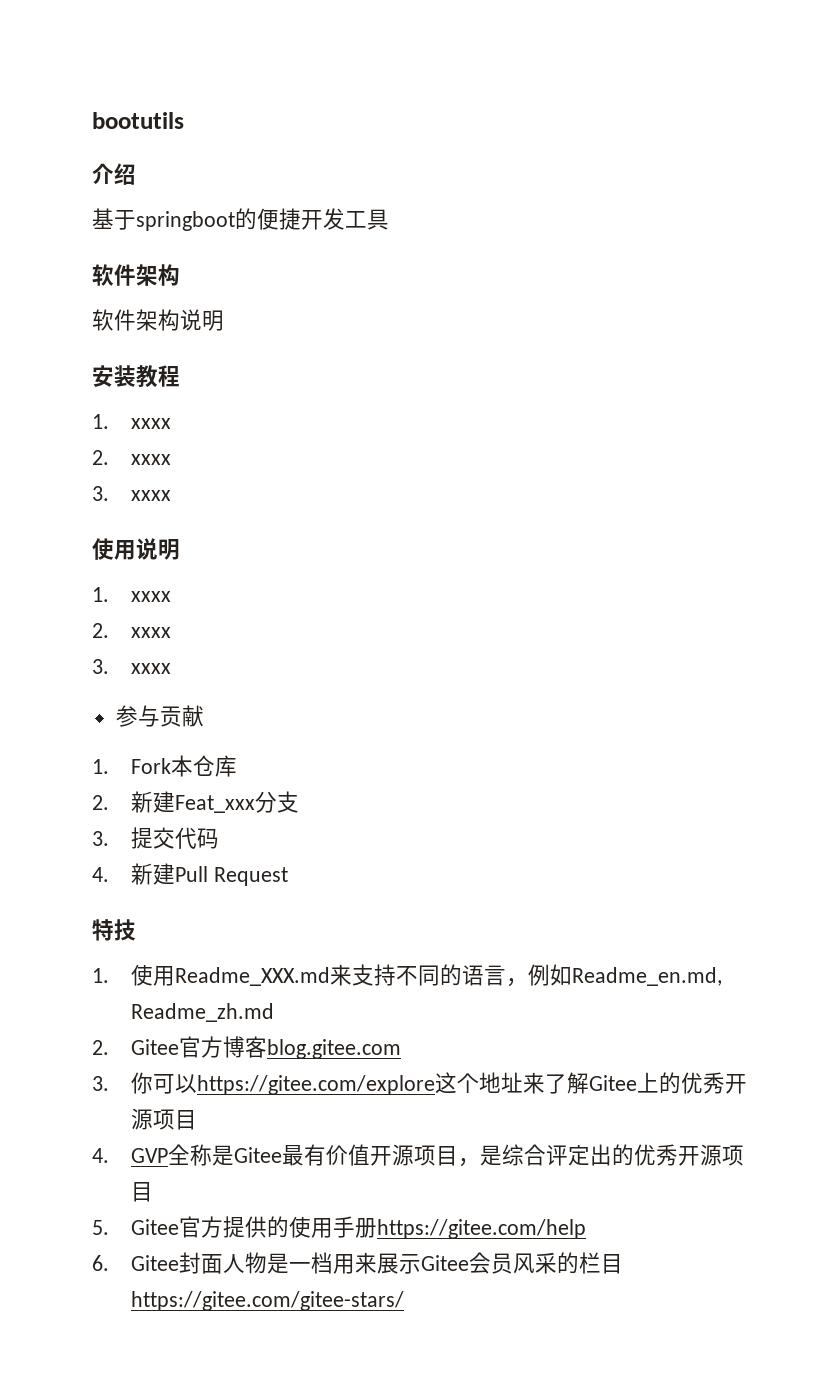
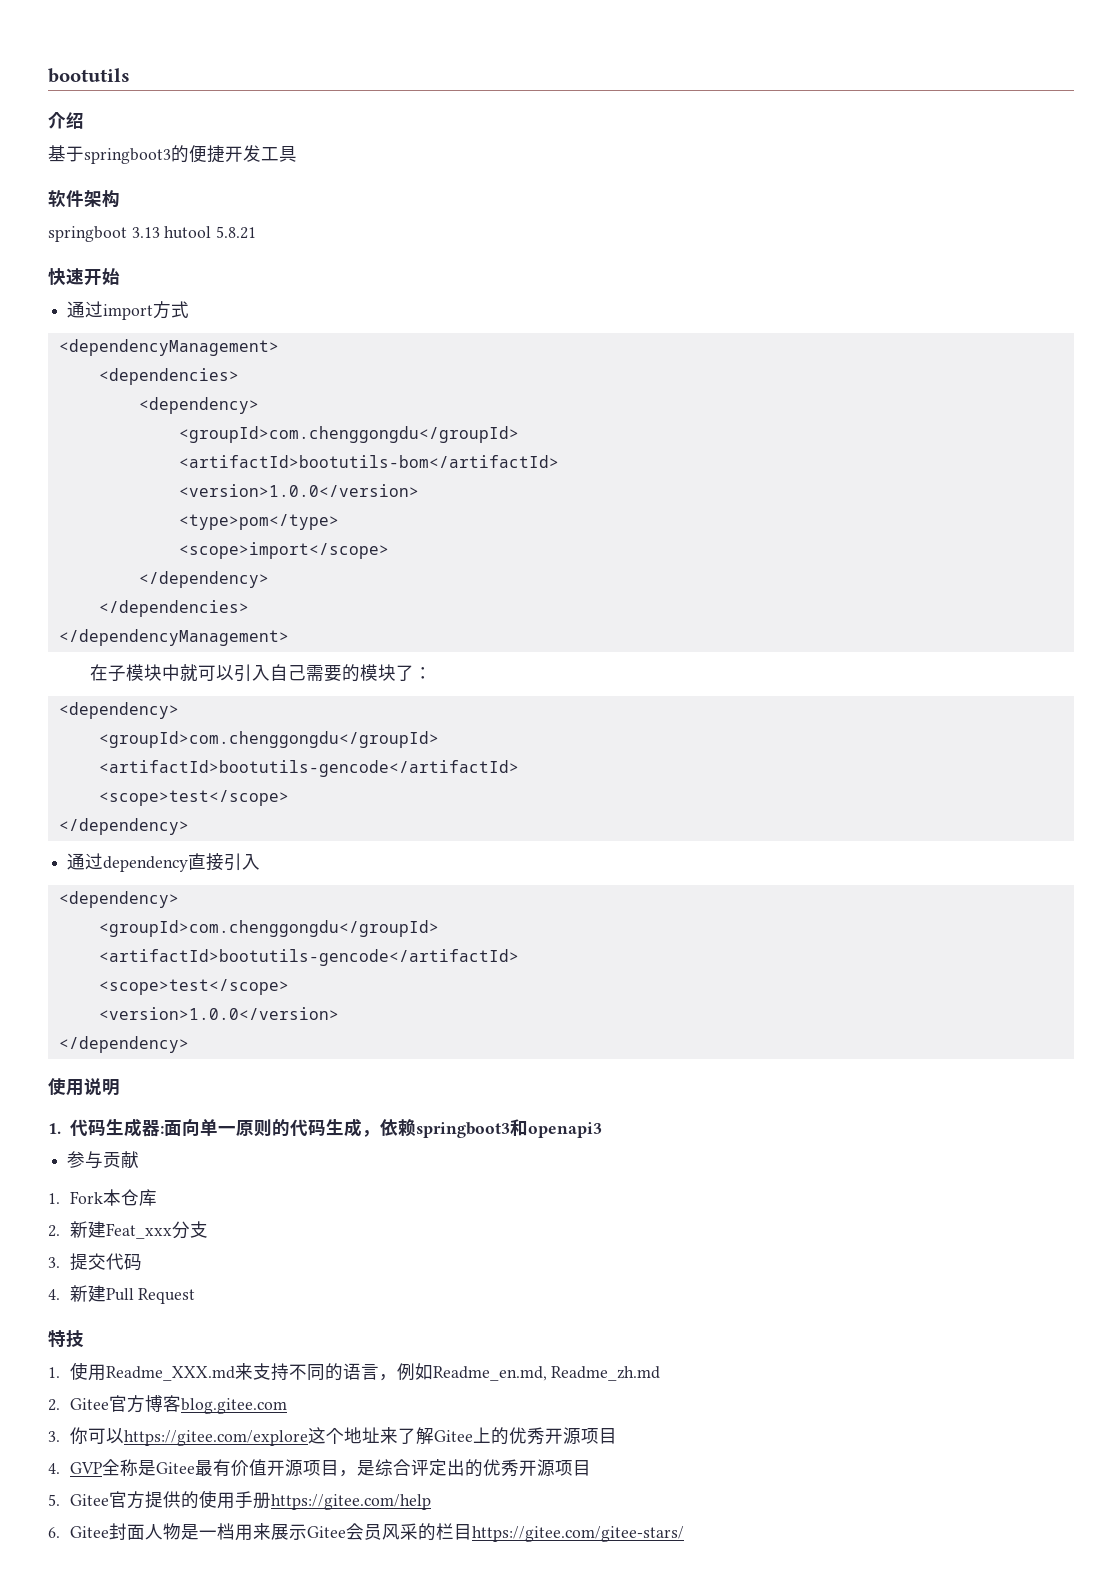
- 基于springboot的便捷开发工具
+ 基于springboot3的便捷开发工具
- 软件架构说明
- 安装教程
- 1. xxxx
- 2. xxxx
- 3. xxxx
+ springboot 3.13 hutool 5.8.21
+ 快速开始
+ 通过import方式
+ <dependencyManagement>
+ <dependencies>
+ <dependency>
+ <groupId>com.chenggongdu</groupId>
+ <artifactId>bootutils-bom</artifactId>
+ <version>1.0.0</version>
+ <type>pom</type>
+ <scope>import</scope>
+ </dependency>
+ </dependencies>
+ </dependencyManagement>
+ 在子模块中就可以引入自己需要的模块了：
+ <dependency>
+ <groupId>com.chenggongdu</groupId>
+ <artifactId>bootutils-gencode</artifactId>
+ <scope>test</scope>
+ </dependency>
+ 通过dependency直接引入
+ <dependency>
+ <groupId>com.chenggongdu</groupId>
+ <artifactId>bootutils-gencode</artifactId>
+ <scope>test</scope>
+ <version>1.0.0</version>
+ </dependency>
  使用说明
- 1. xxxx
- 2. xxxx
- 3. xxxx
+ 1.代码生成器:面向单一原则的代码生成，依赖springboot3和openapi3

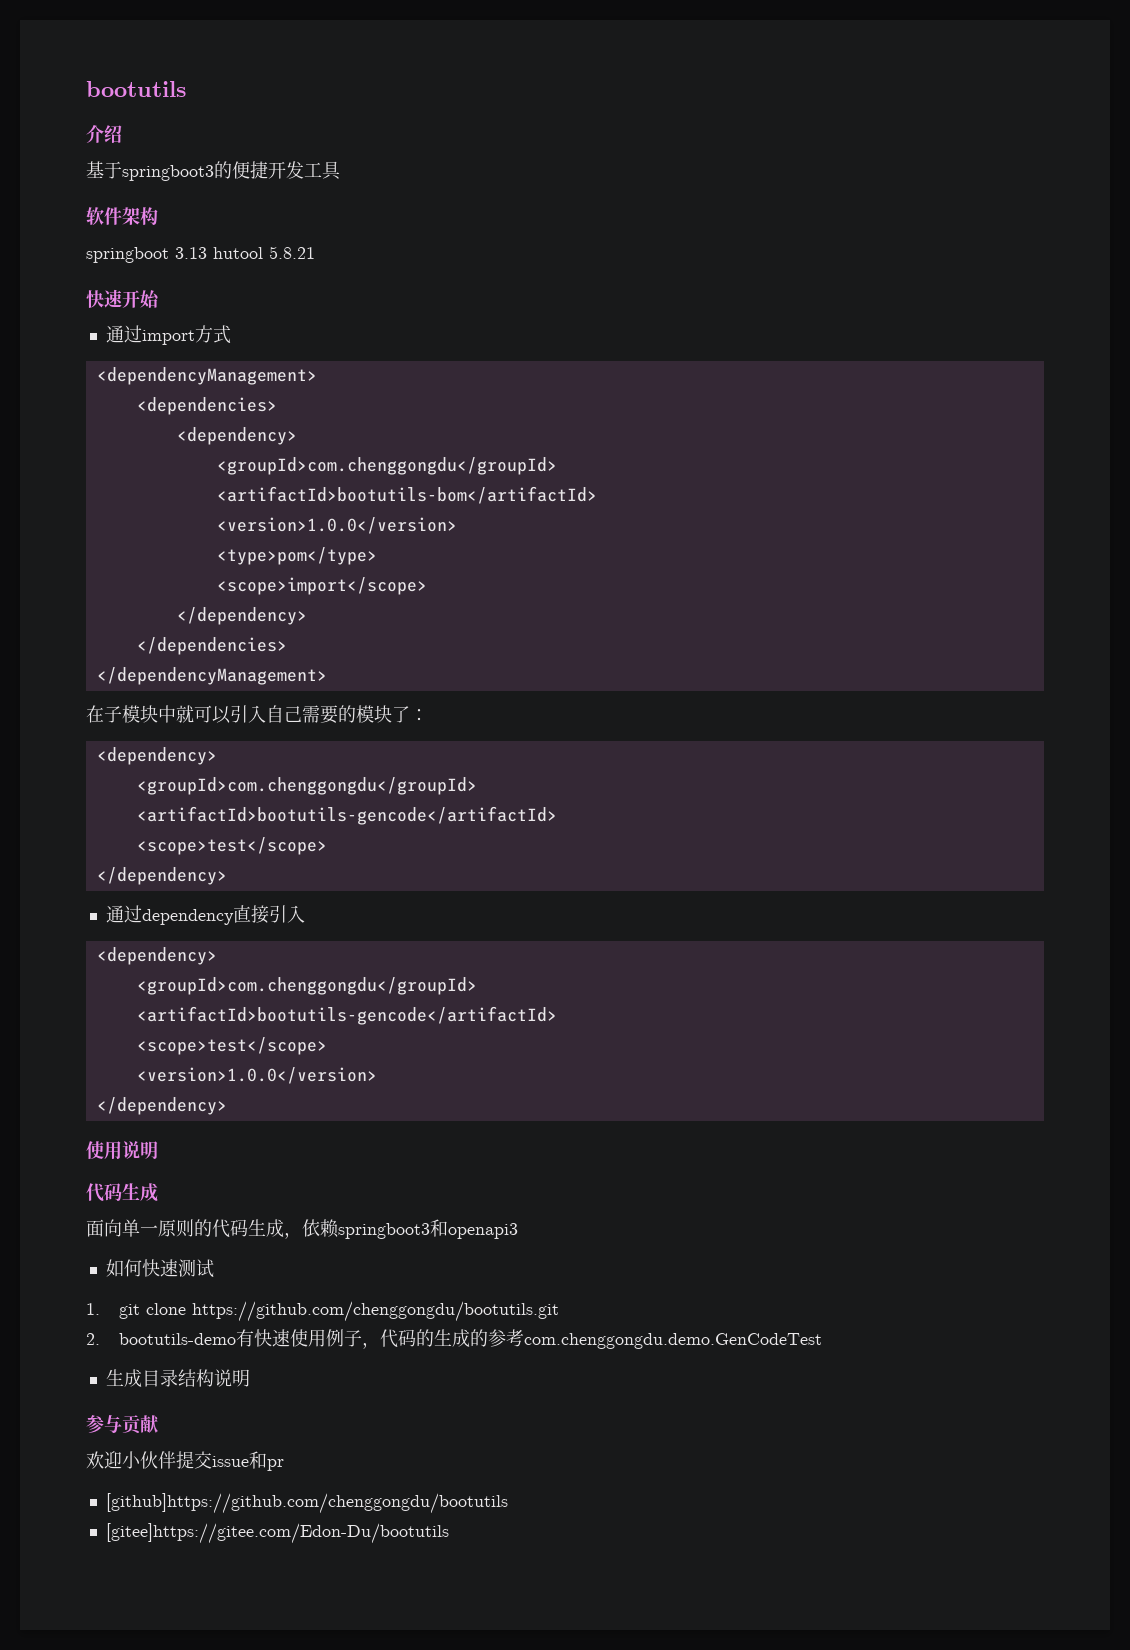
  使用说明
- 1.代码生成器:面向单一原则的代码生成，依赖springboot3和openapi3
+ 代码生成
+ 面向单一原则的代码生成，依赖springboot3和openapi3
+ 如何快速测试
+ 1. git clone https://github.com/chenggongdu/bootutils.git
+ 2. bootutils-demo有快速使用例子，代码的生成的参考com.chenggongdu.demo.GenCodeTest
+ 生成目录结构说明
  参与贡献
- 1. Fork本仓库
- 2.新建Feat_xxx分支
- 3.提交代码
- 4.新建Pull Request
- 特技
- 1.使用Readme_XXX.md来支持不同的语言，例如Readme_en.md, Readme_zh.md
- 2. Gitee官方博客blog.gitee.com
- 3.你可以https://gitee.com/explore这个地址来了解Gitee上的优秀开源项目
- 4. GVP全称是Gitee最有价值开源项目，是综合评定出的优秀开源项目
- 5. Gitee官方提供的使用手册https://gitee.com/help
- 6. Gitee封面人物是一档用来展示Gitee会员风采的栏目https://gitee.com/gitee-stars/
+ 欢迎小伙伴提交issue和pr
+ [github]https://github.com/chenggongdu/bootutils
+ [gitee]https://gitee.com/Edon-Du/bootutils

